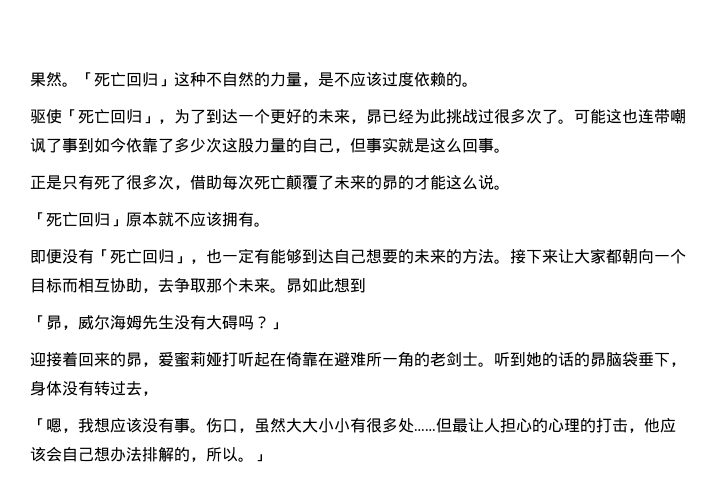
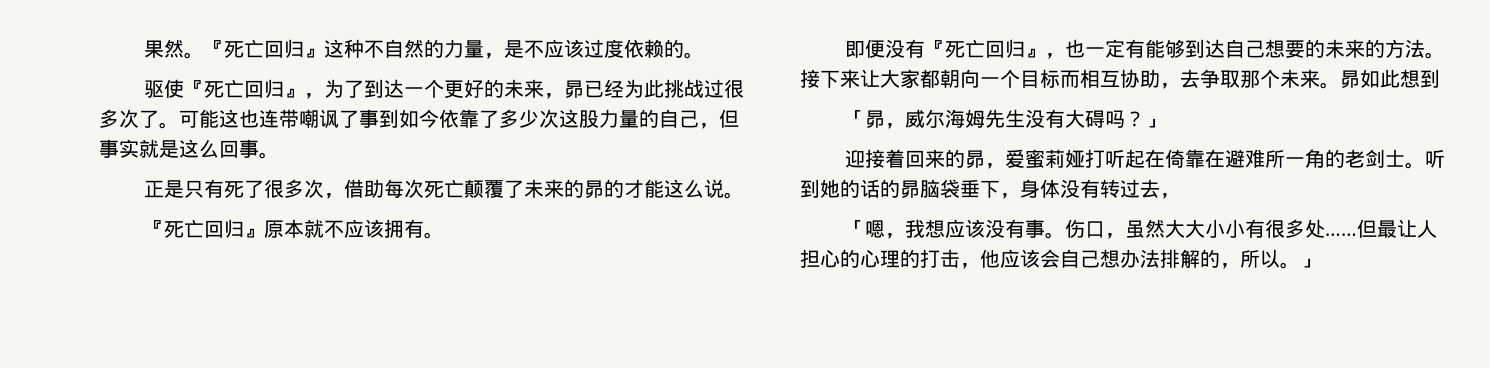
- 「死亡回归」这种不自然的力量，是不应该过度依赖的。
+ 『死亡回归』这种不自然的力量，是不应该过度依赖的。
- 驱使「死亡回归」，为了到达一个更好的未来，昴已经为此挑战过很多次了。
+ 驱使『死亡回归』，为了到达一个更好的未来，昴已经为此挑战过很多次了。
- 「死亡回归」原本就不应该拥有。
+ 『死亡回归』原本就不应该拥有。
- 即便没有「死亡回归」，也一定有能够到达自己想要的未来的方法。
+ 即便没有『死亡回归』，也一定有能够到达自己想要的未来的方法。

